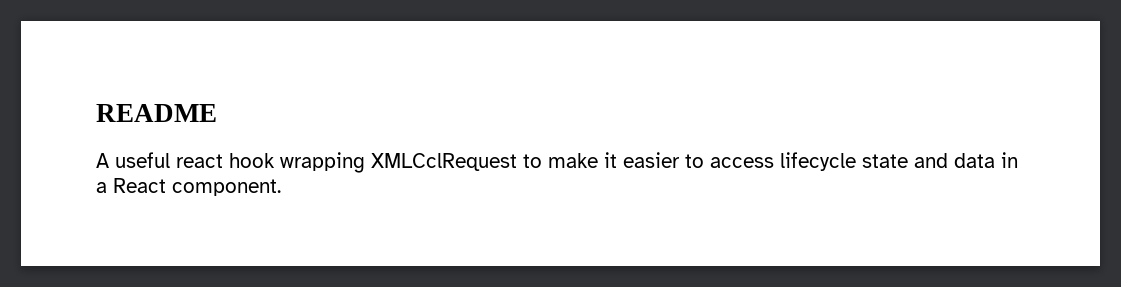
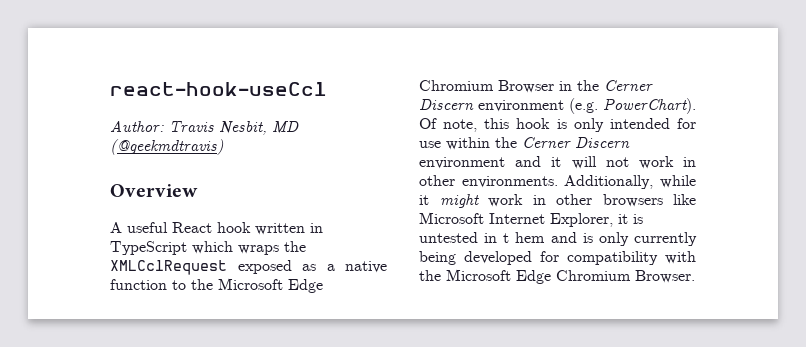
- README
- A useful react hook wrapping XMLCclRequest to make it easier to access lifecycle state and data in a React component.
+ react-hook-useCcl
+ Author: Travis Nesbit, MD (@geekmdtravis)
+ Overview
+ A useful React hook written in TypeScript which wraps the XMLCclRequest exposed as a native function to the Microsoft Edge Chromium Browser in the Cerner Discern environment (e.g. PowerChart). Of note, this hook is only intended for use within the Cerner Discern environment and it will not work in other environments. Additionally, while it might work in other browsers like Microsoft Internet Explorer, it is untested in t hem and is only currently being developed for compatibility with the Microsoft Edge Chromium Browser.

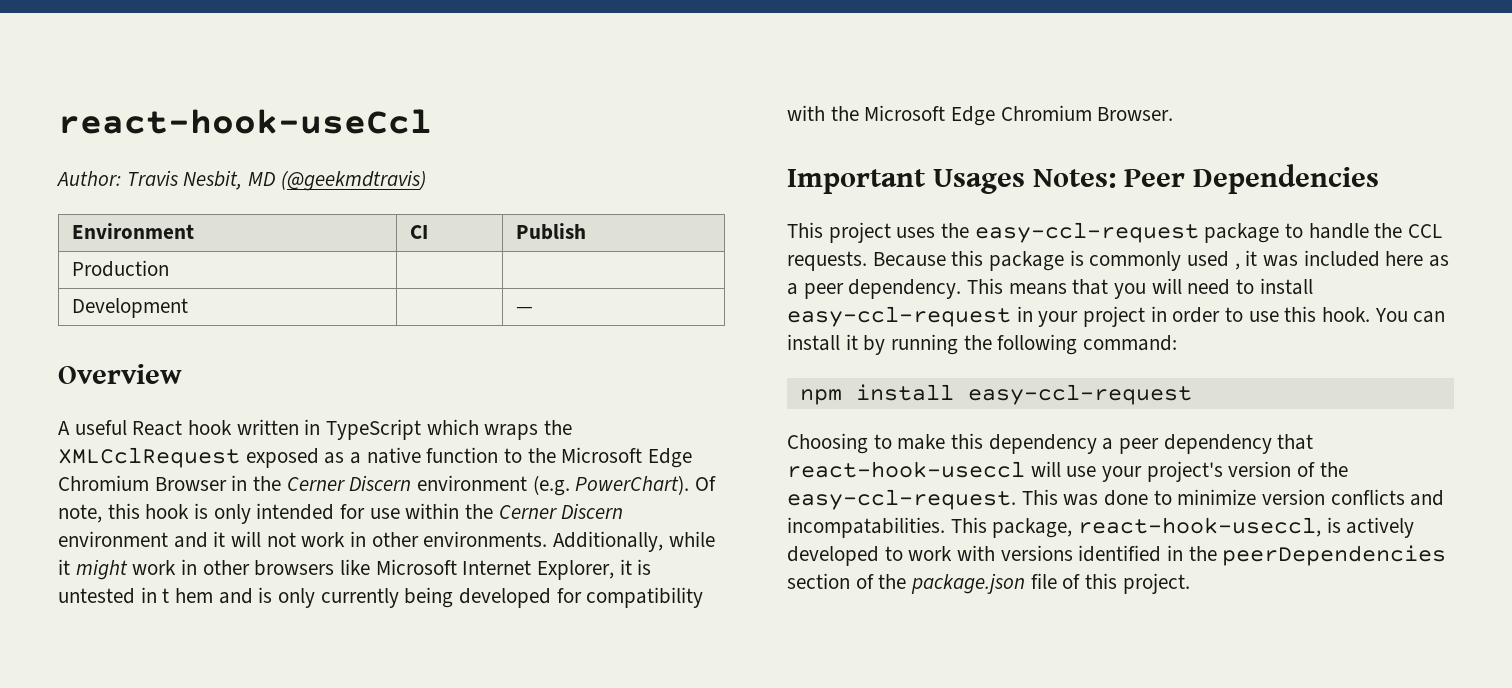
+ Environment | CI | Publish
+ Production | |
+ Development | | —
+ Important Usages Notes: Peer Dependencies
+ This project uses the easy-ccl-request package to handle the CCL requests. Because this package is commonly used , it was included here as a peer dependency. This means that you will need to install easy-ccl-request in your project in order to use this hook. You can install it by running the following command:
+ npm install easy-ccl-request
+ Choosing to make this dependency a peer dependency that react-hook-useccl will use your project's version of the easy-ccl-request. This was done to minimize version conflicts and incompatabilities. This package, react-hook-useccl, is actively developed to work with versions identified in the peerDependencies section of the package.json file of this project.

